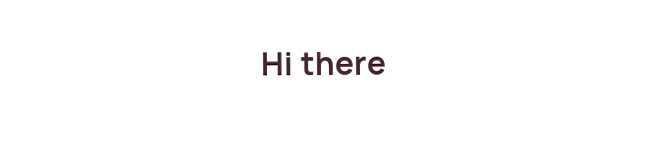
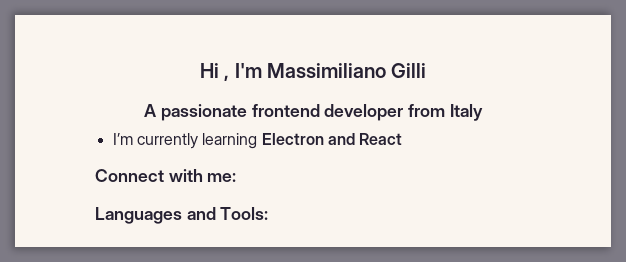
- Hi there
+ Hi , I'm Massimiliano Gilli
+ A passionate frontend developer from Italy
+ I’m currently learning Electron and React
+ Connect with me:
+ Languages and Tools:

